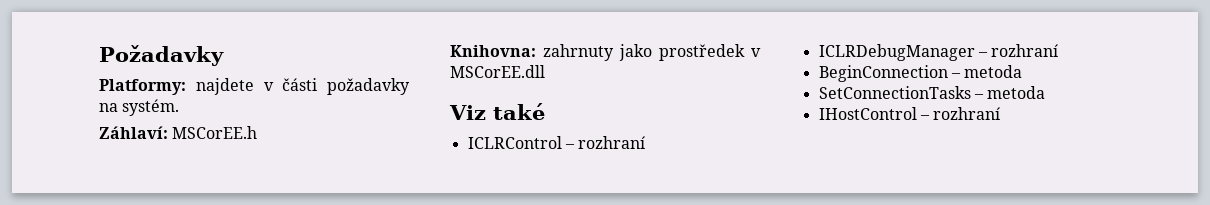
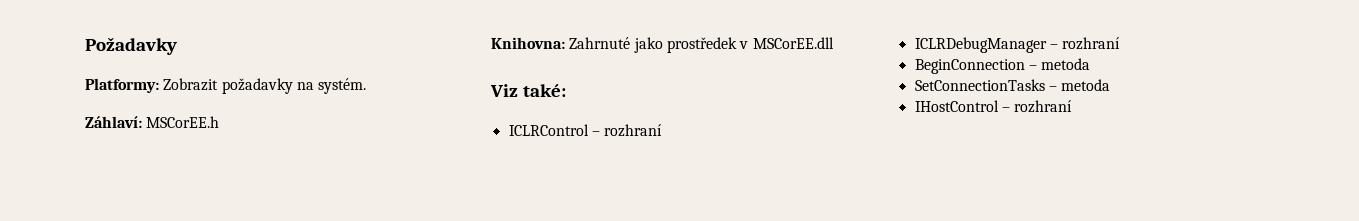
- Platformy: najdete v části požadavky na systém.
+ Platformy: Zobrazit požadavky na systém.
- Knihovna: zahrnuty jako prostředek v MSCorEE.dll
+ Knihovna: Zahrnuté jako prostředek v MSCorEE.dll
- Viz také
+ Viz také:

